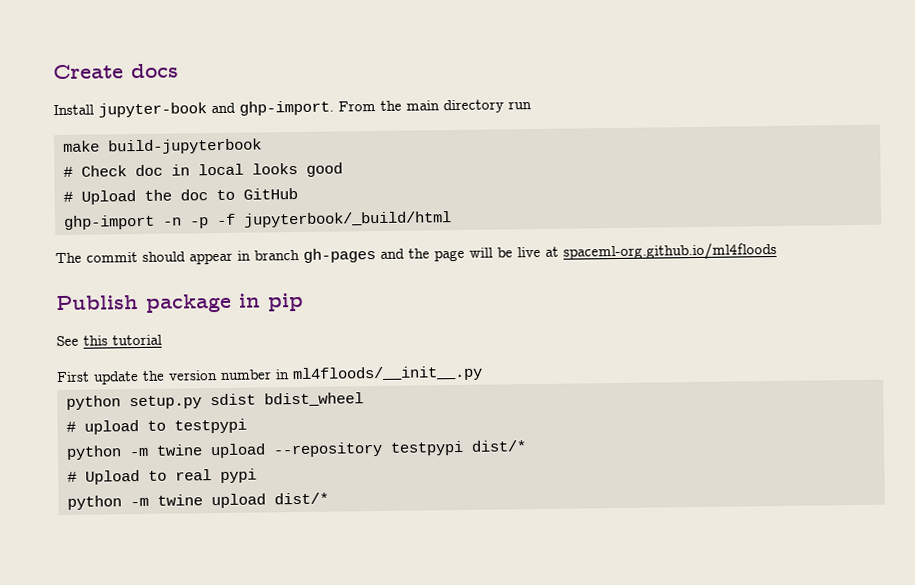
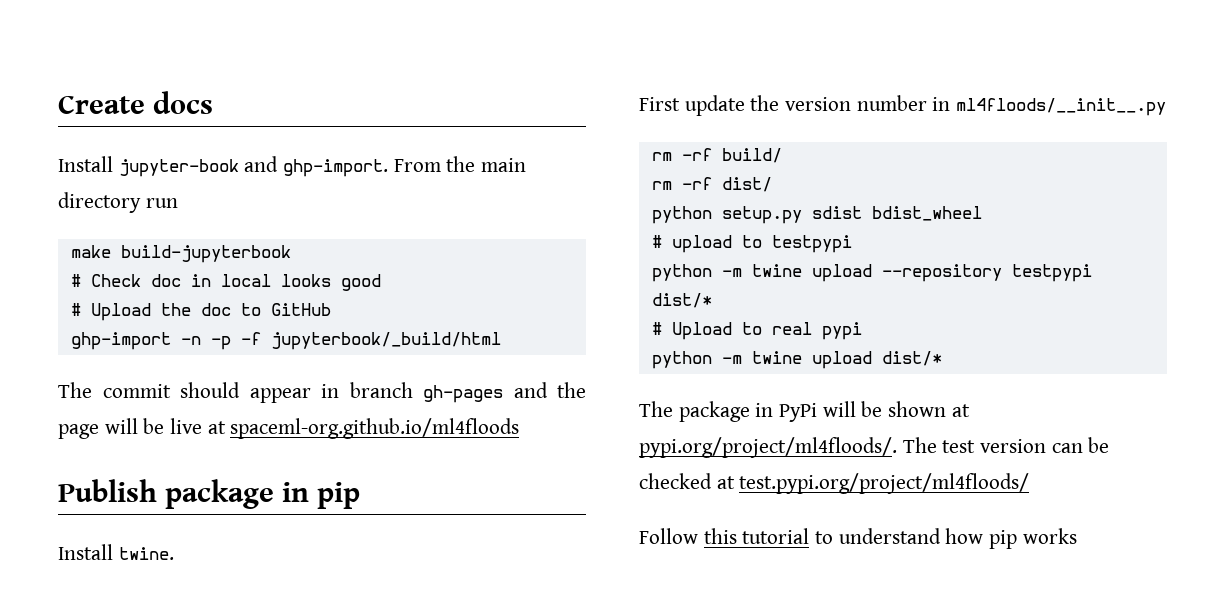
- See this tutorial
+ Install twine.
+ rm -rf build/
+ rm -rf dist/
+ The package in PyPi will be shown at pypi.org/project/ml4floods/. The test version can be checked at test.pypi.org/project/ml4floods/
+ Follow this tutorial to understand how pip works

